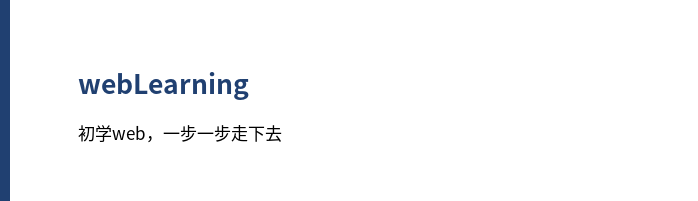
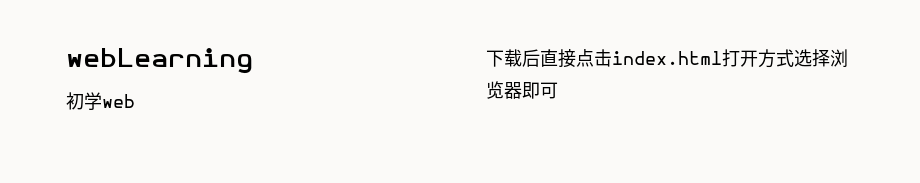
- 初学web，一步一步走下去
+ 初学web
+ 下载后直接点击index.html打开方式选择浏览器即可

